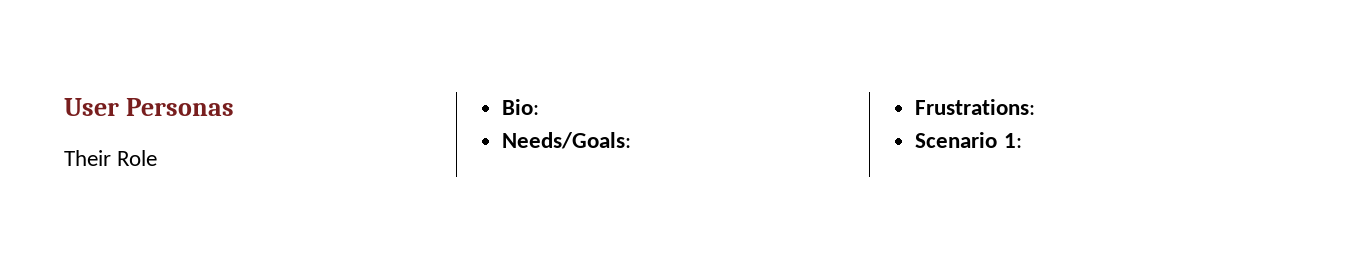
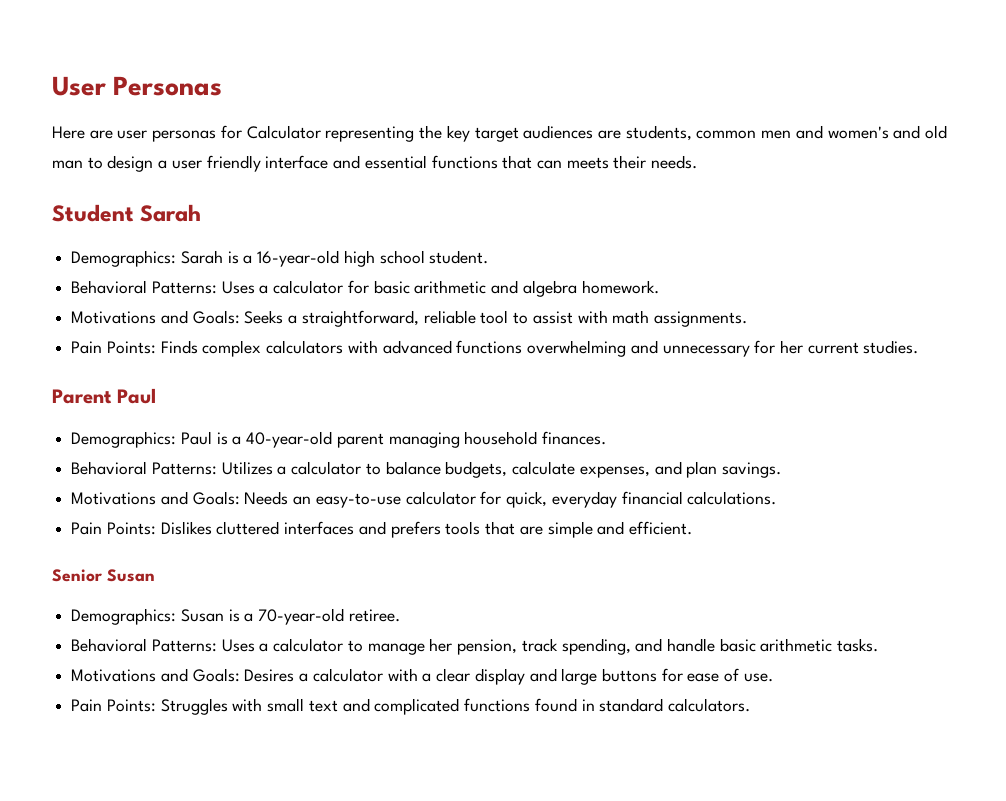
- Their Role
- Bio:
- Needs/Goals:
- Frustrations:
- Scenario 1:
+ Here are user personas for Calculator representing the key target audiences are students, common men and women's and old man to design a user friendly interface and essential functions that can meets their needs.
+ Student Sarah
+ Demographics: Sarah is a 16-year-old high school student.
+ Behavioral Patterns: Uses a calculator for basic arithmetic and algebra homework.
+ Motivations and Goals: Seeks a straightforward, reliable tool to assist with math assignments.
+ Pain Points: Finds complex calculators with advanced functions overwhelming and unnecessary for her current studies.
+ Parent Paul
+ Demographics: Paul is a 40-year-old parent managing household finances.
+ Behavioral Patterns: Utilizes a calculator to balance budgets, calculate expenses, and plan savings.
+ Motivations and Goals: Needs an easy-to-use calculator for quick, everyday financial calculations.
+ Pain Points: Dislikes cluttered interfaces and prefers tools that are simple and efficient.
+ Senior Susan
+ Demographics: Susan is a 70-year-old retiree.
+ Behavioral Patterns: Uses a calculator to manage her pension, track spending, and handle basic arithmetic tasks.
+ Motivations and Goals: Desires a calculator with a clear display and large buttons for ease of use.
+ Pain Points: Struggles with small text and complicated functions found in standard calculators.

